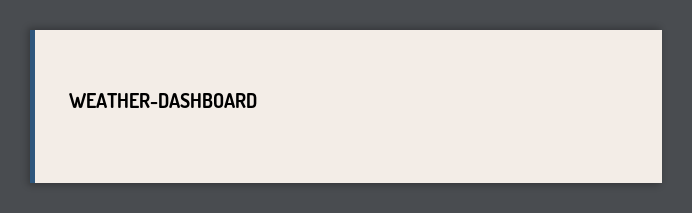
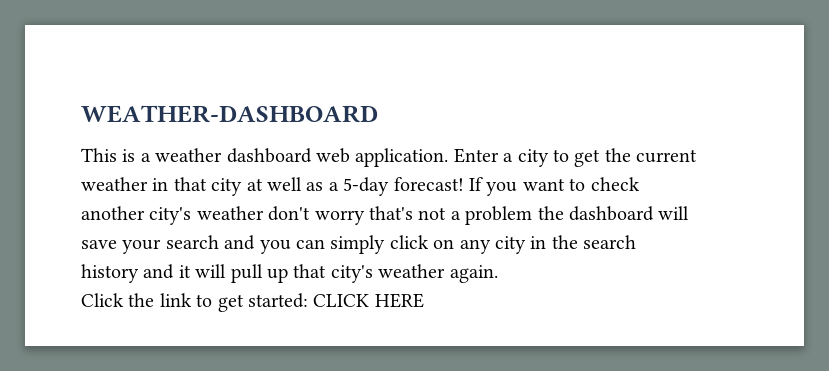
+ This is a weather dashboard web application. Enter a city to get the current weather in that city at well as a 5-day forecast! If you want to check another city's weather don't worry that's not a problem the dashboard will save your search and you can simply click on any city in the search history and it will pull up that city's weather again.
+ Click the link to get started: CLICK HERE

